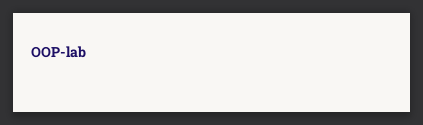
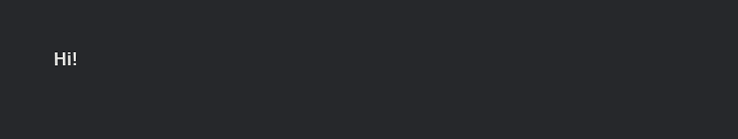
- OOP-lab
+ Hi!

